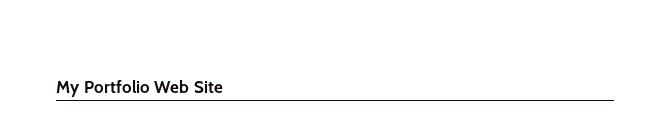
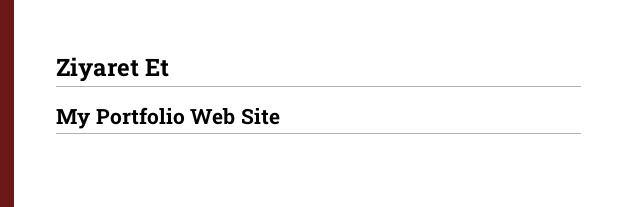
+ Ziyaret Et

